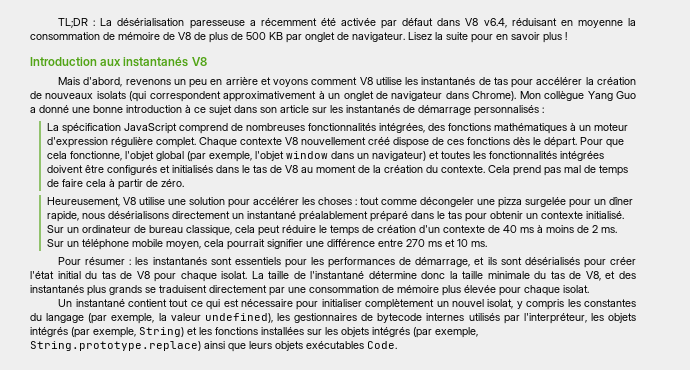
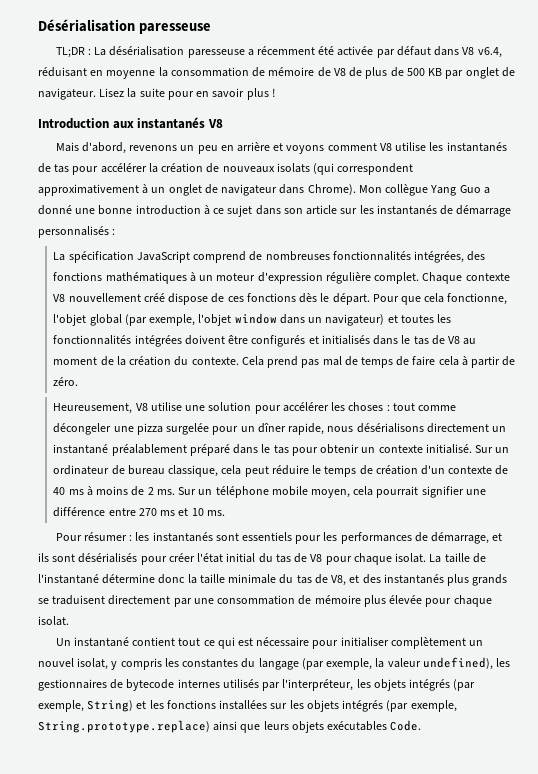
+ Désérialisation paresseuse

